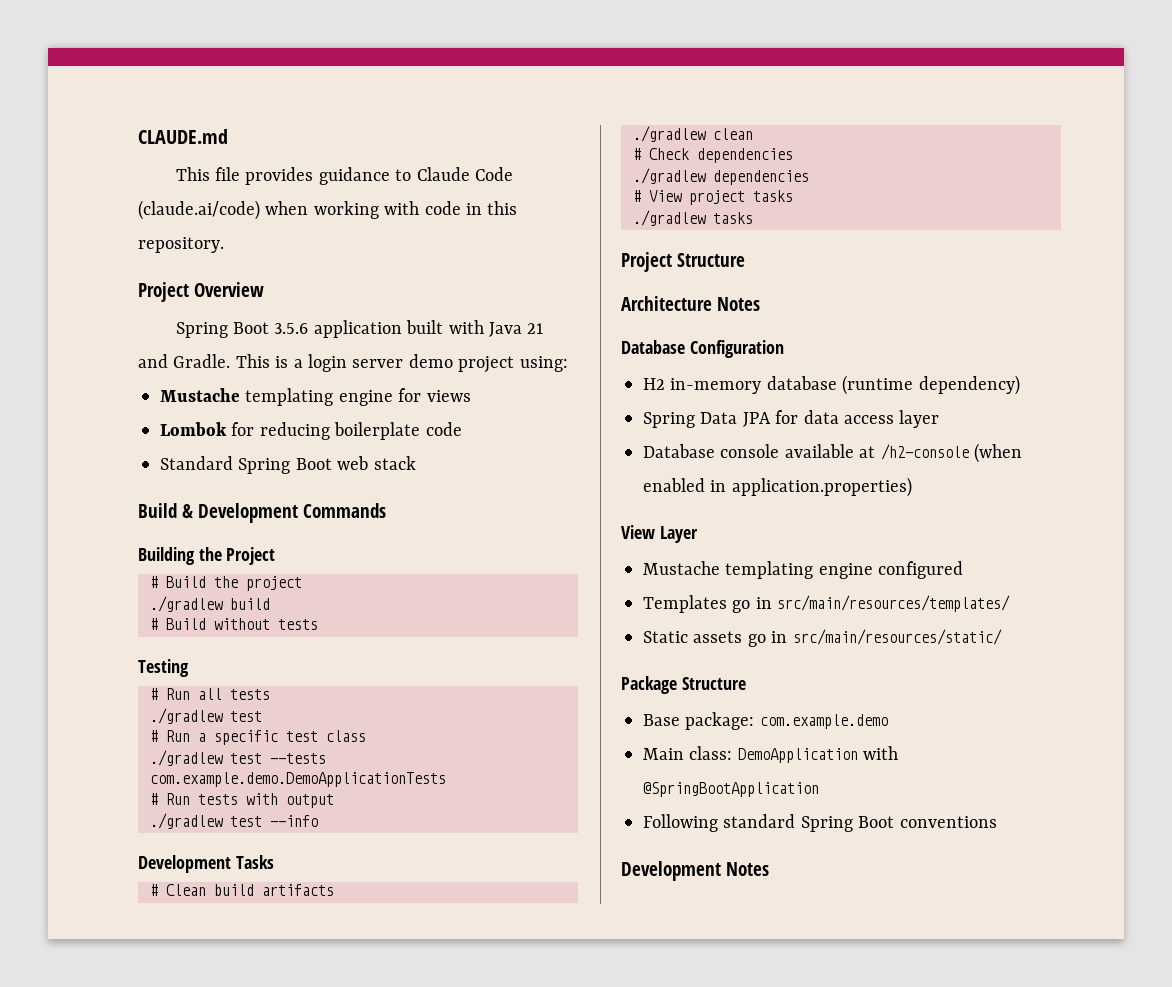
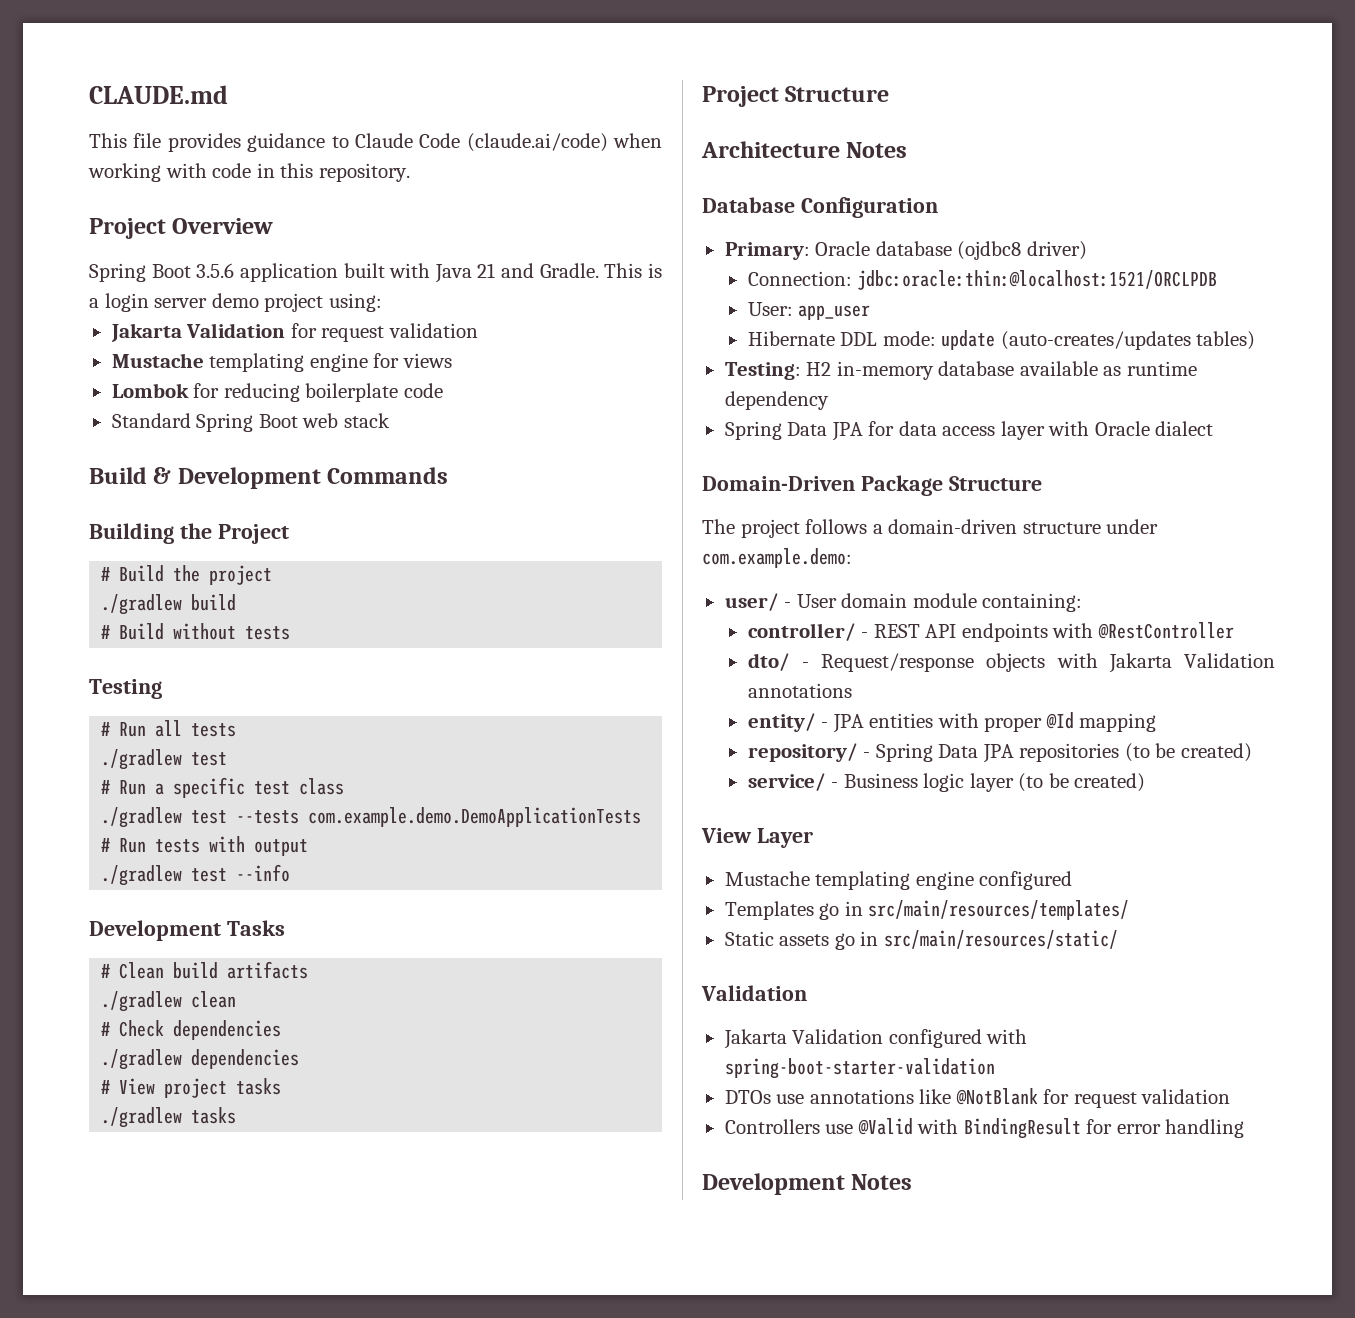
+ Jakarta Validation for request validation
- H2 in-memory database (runtime dependency)
+ Primary: Oracle database (ojdbc8 driver)
+ Connection: jdbc:oracle:thin:@localhost:1521/ORCLPDB
+ User: app_user
+ Hibernate DDL mode: update (auto-creates/updates tables)
+ Testing: H2 in-memory database available as runtime dependency
- Spring Data JPA for data access layer
- Database console available at /h2-console (when enabled in application.properties)
+ Spring Data JPA for data access layer with Oracle dialect
+ Domain-Driven Package Structure
+ The project follows a domain-driven structure under com.example.demo:
+ user/ - User domain module containing:
+ controller/ - REST API endpoints with @RestController
+ dto/ - Request/response objects with Jakarta Validation annotations
+ entity/ - JPA entities with proper @Id mapping
+ repository/ - Spring Data JPA repositories (to be created)
+ service/ - Business logic layer (to be created)
  Static assets go in src/main/resources/static/
- Package Structure
- Base package: com.example.demo
- Main class: DemoApplication with @SpringBootApplication
- Following standard Spring Boot conventions
+ Validation
+ Jakarta Validation configured with spring-boot-starter-validation
+ DTOs use annotations like @NotBlank for request validation
+ Controllers use @Valid with BindingResult for error handling

